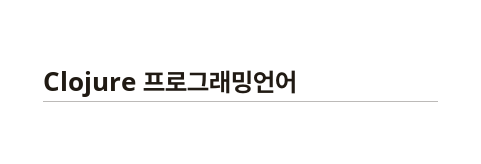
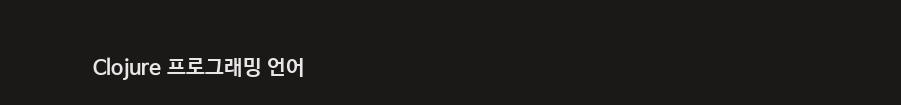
- Clojure 프로그래밍언어
+ Clojure 프로그래밍 언어

